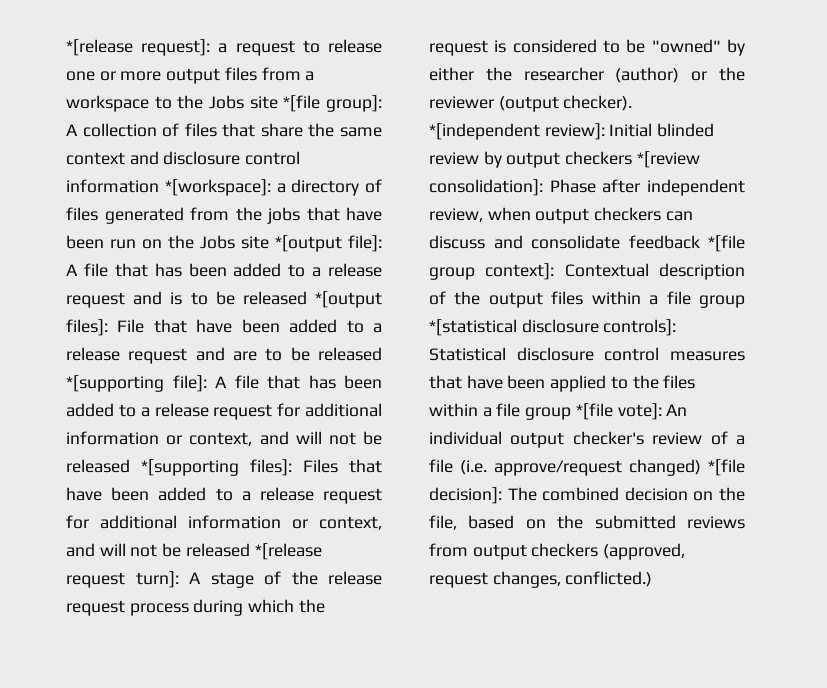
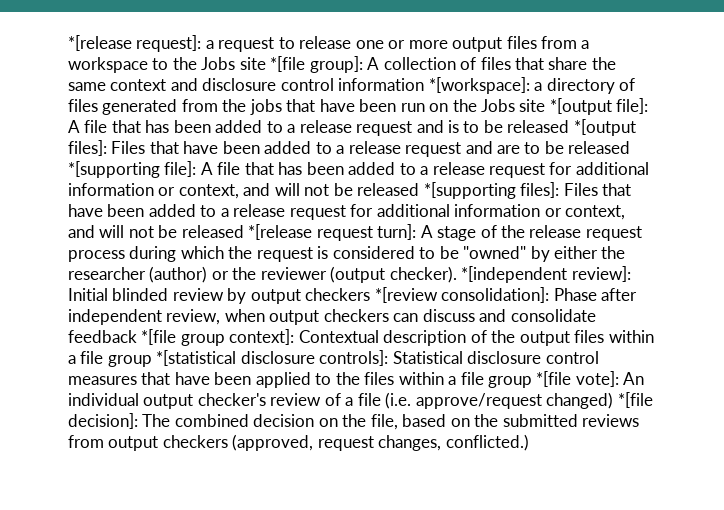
- File that have been added to a release request and are to be released *[supporting file]:
+ Files that have been added to a release request and are to be released *[supporting file]:

